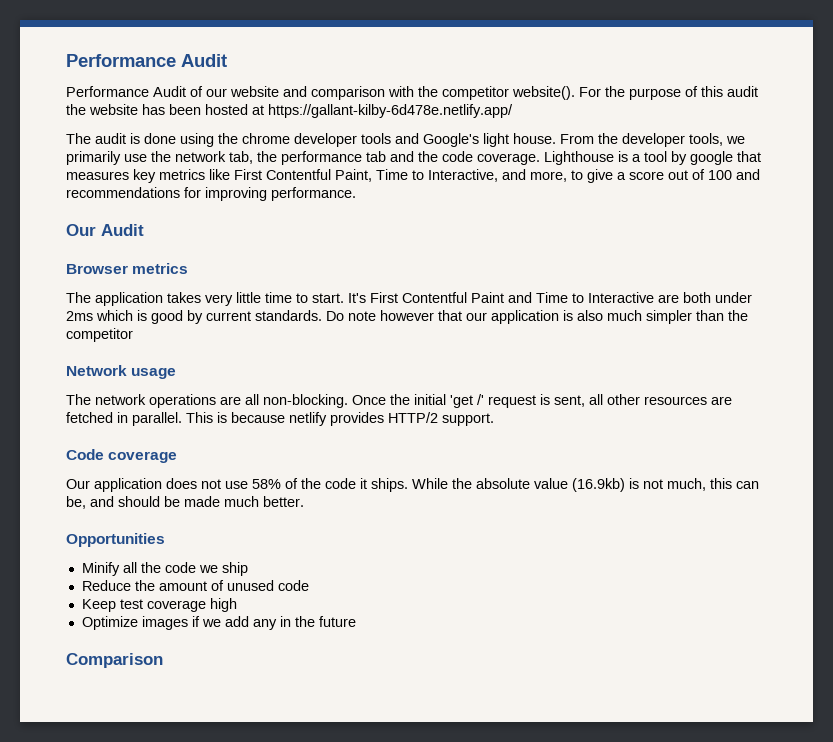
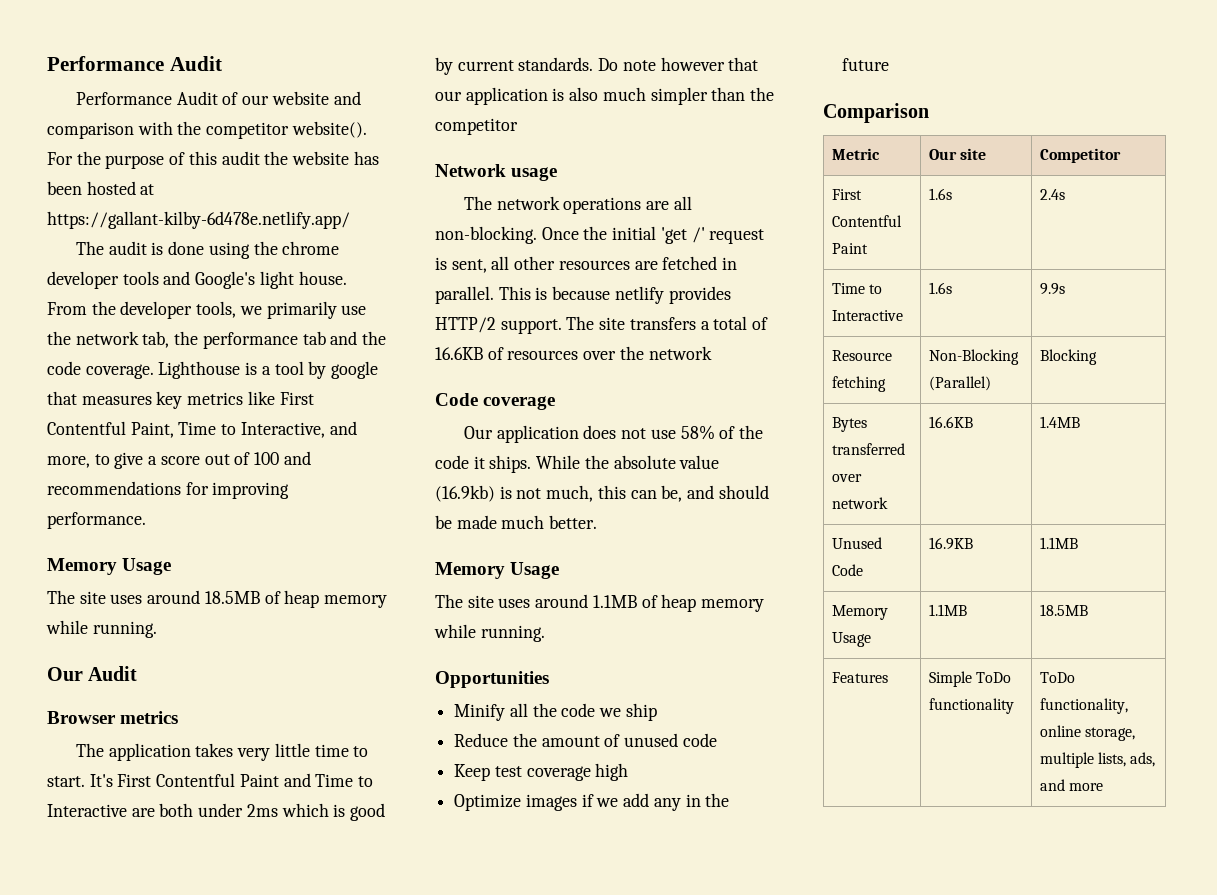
  Lighthouse is a tool by google that measures key metrics like First Contentful Paint, Time to Interactive, and more, to give a score out of 100 and recommendations for improving performance.
+ Memory Usage
+ The site uses around 18.5MB of heap memory while running.
+ The site transfers a total of 16.6KB of resources over the network
  While the absolute value (16.9kb) is not much, this can be, and should be made much better.
+ Memory Usage
+ The site uses around 1.1MB of heap memory while running.
+ Metric | Our site | Competitor
+ First Contentful Paint | 1.6s | 2.4s
+ Time to Interactive | 1.6s | 9.9s
+ Resource fetching | Non-Blocking (Parallel) | Blocking
+ Bytes transferred over network | 16.6KB | 1.4MB
+ Unused Code | 16.9KB | 1.1MB
+ Memory Usage | 1.1MB | 18.5MB
+ Features | Simple ToDo functionality | ToDo functionality, online storage, multiple lists, ads, and more

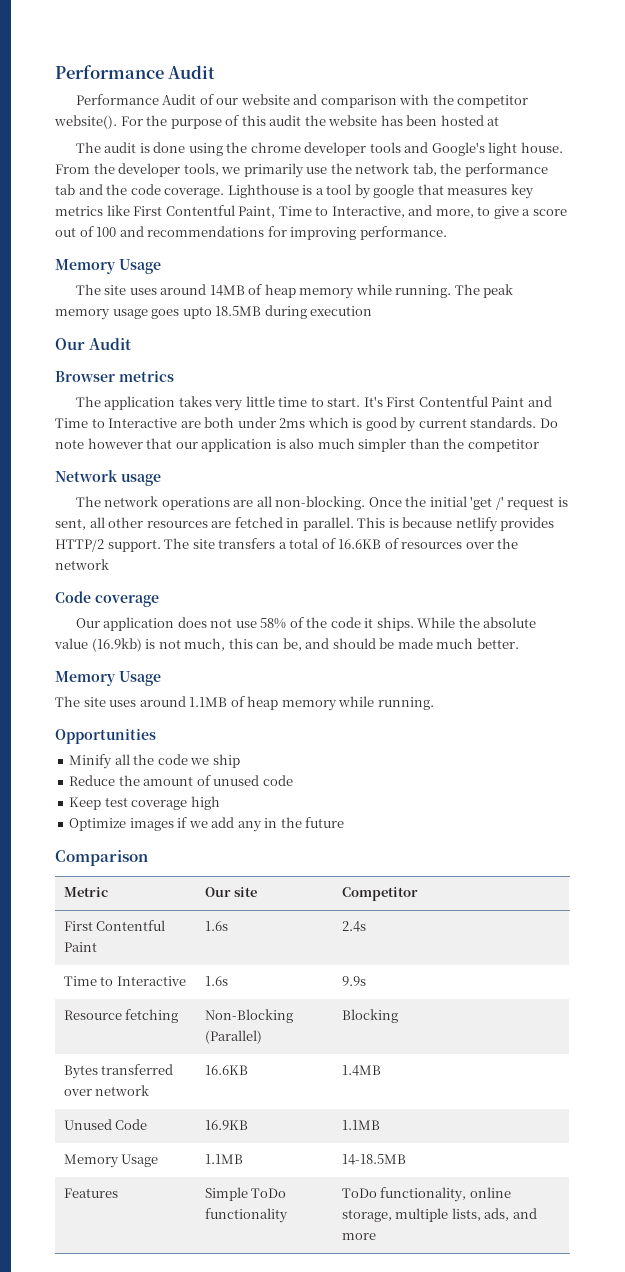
- For the purpose of this audit the website has been hosted at https://gallant-kilby-6d478e.netlify.app/
+ For the purpose of this audit the website has been hosted at
- The site uses around 18.5MB of heap memory while running.
+ The site uses around 14MB of heap memory while running. The peak memory usage goes upto 18.5MB during execution
- Memory Usage | 1.1MB | 18.5MB
+ Memory Usage | 1.1MB | 14-18.5MB

